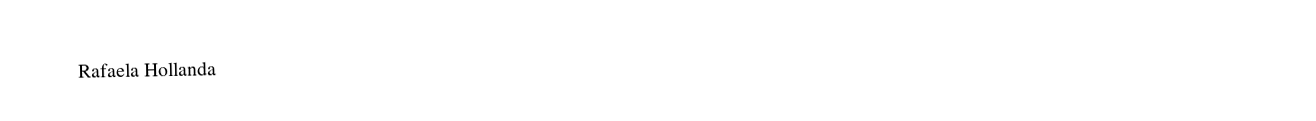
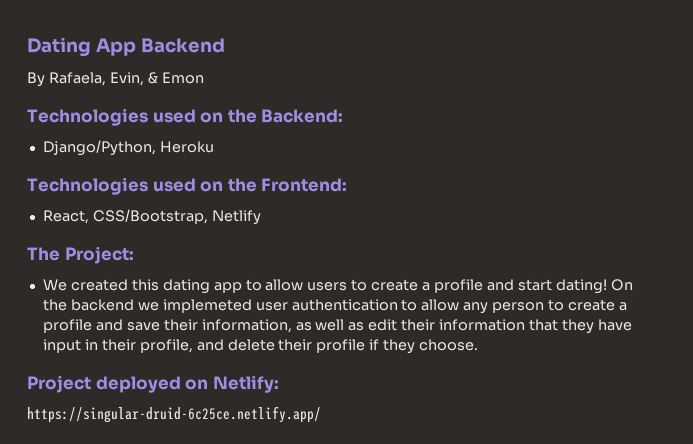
- Rafaela Hollanda
+ Dating App Backend
+ By Rafaela, Evin, & Emon
+ Technologies used on the Backend:
+ Django/Python, Heroku
+ Technologies used on the Frontend:
+ React, CSS/Bootstrap, Netlify
+ The Project:
+ We created this dating app to allow users to create a profile and start dating! On the backend we implemeted user authentication to allow any person to create a profile and save their information, as well as edit their information that they have input in their profile, and delete their profile if they choose.
+ Project deployed on Netlify:
+ https://singular-druid-6c25ce.netlify.app/

